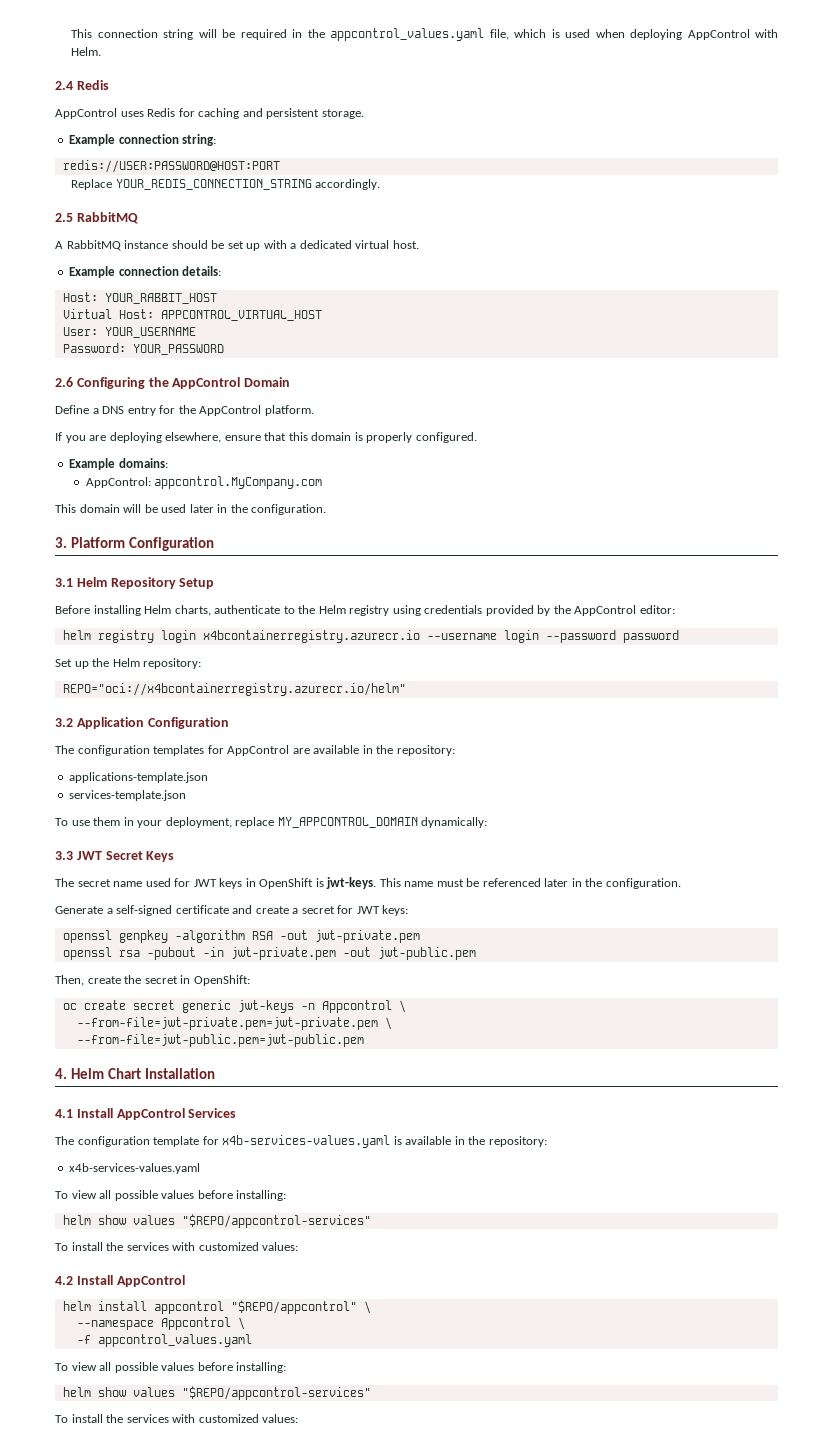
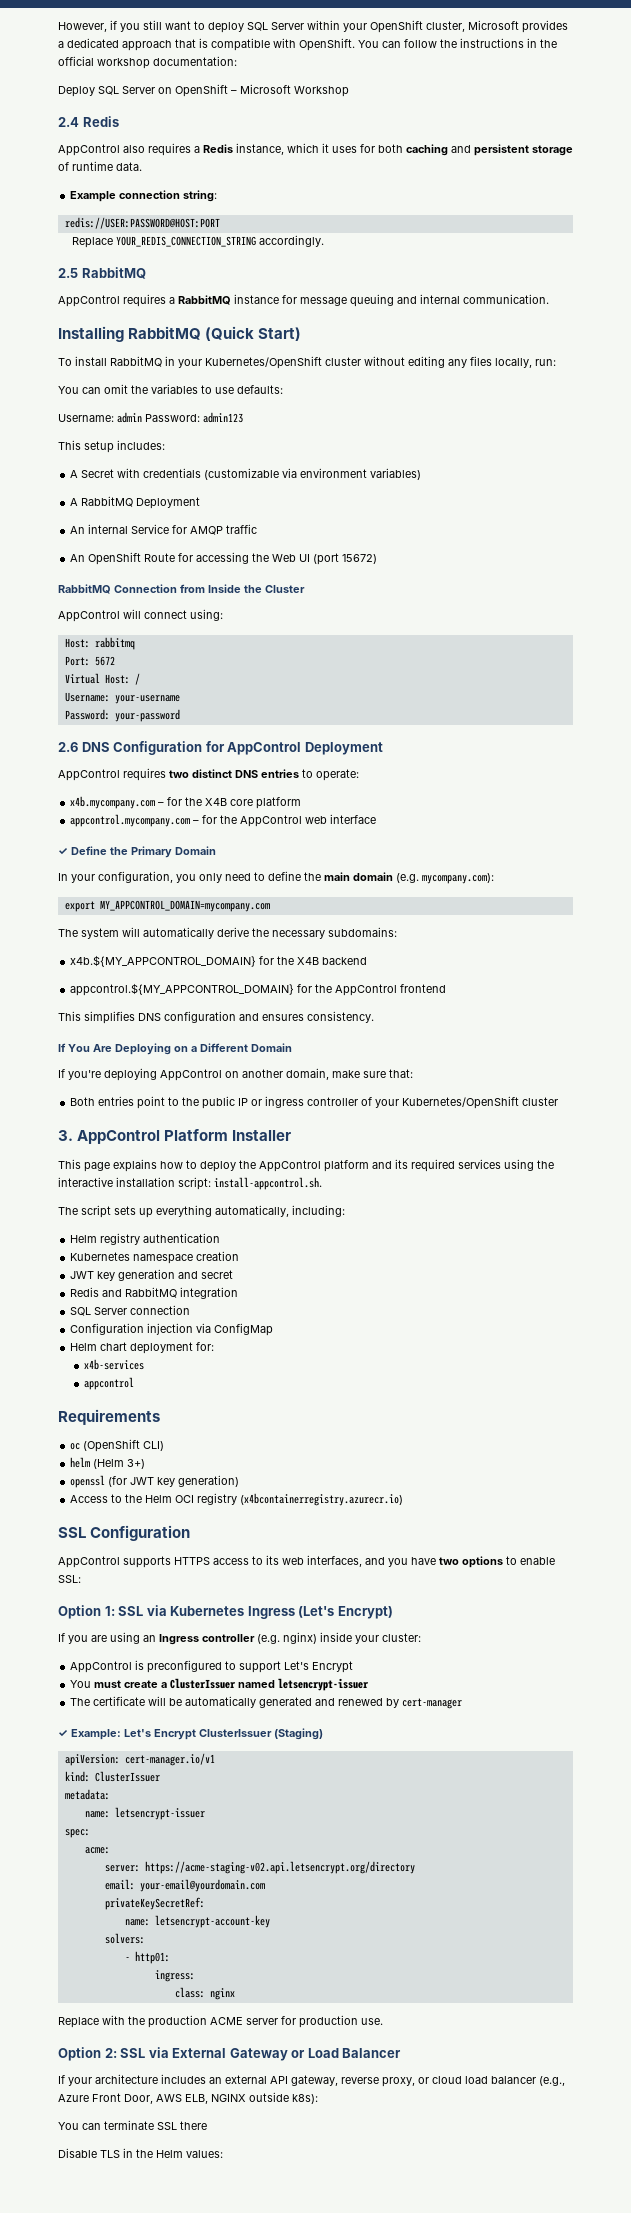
- This connection string will be required in the appcontrol_values.yaml file, which is used when deploying AppControl with Helm.
+ However, if you still want to deploy SQL Server within your OpenShift cluster, Microsoft provides a dedicated approach that is compatible with OpenShift. You can follow the instructions in the official workshop documentation:
+ Deploy SQL Server on OpenShift – Microsoft Workshop
  2.4 Redis
- AppControl uses Redis for caching and persistent storage.
+ AppControl also requires a Redis instance, which it uses for both caching and persistent storage of runtime data.
- A RabbitMQ instance should be set up with a dedicated virtual host.
- Example connection details:
- Host: YOUR_RABBIT_HOST
+ AppControl requires a RabbitMQ instance for message queuing and internal communication.
+ Installing RabbitMQ (Quick Start)
+ To install RabbitMQ in your Kubernetes/OpenShift cluster without editing any files locally, run:
+ You can omit the variables to use defaults:
+ Username: admin Password: admin123
+ This setup includes:
+ A Secret with credentials (customizable via environment variables)
+ A RabbitMQ Deployment
+ An internal Service for AMQP traffic
+ An OpenShift Route for accessing the Web UI (port 15672)
+ RabbitMQ Connection from Inside the Cluster
+ AppControl will connect using:
+ Host: rabbitmq
+ Port: 5672
- Virtual Host: APPCONTROL_VIRTUAL_HOST
- User: YOUR_USERNAME
- Password: YOUR_PASSWORD
+ Virtual Host: /
+ Username: your-username
+ Password: your-password
- 2.6 Configuring the AppControl Domain
- Define a DNS entry for the AppControl platform.
- If you are deploying elsewhere, ensure that this domain is properly configured.
- Example domains:
- AppControl: appcontrol.MyCompany.com
- This domain will be used later in the configuration.
- 3. Platform Configuration
- 3.1 Helm Repository Setup
- Before installing Helm charts, authenticate to the Helm registry using credentials provided by the AppControl editor:
- helm registry login x4bcontainerregistry.azurecr.io --username login --password password
- Set up the Helm repository:
- REPO="oci://x4bcontainerregistry.azurecr.io/helm"
- 3.2 Application Configuration
- The configuration templates for AppControl are available in the repository:
- applications-template.json
- services-template.json
- To use them in your deployment, replace MY_APPCONTROL_DOMAIN dynamically:
- 3.3 JWT Secret Keys
- The secret name used for JWT keys in OpenShift is jwt-keys. This name must be referenced later in the configuration.
- Generate a self-signed certificate and create a secret for JWT keys:
- openssl genpkey -algorithm RSA -out jwt-private.pem
- openssl rsa -pubout -in jwt-private.pem -out jwt-public.pem
- Then, create the secret in OpenShift:
- oc create secret generic jwt-keys -n Appcontrol \
- --from-file=jwt-private.pem=jwt-private.pem \
- --from-file=jwt-public.pem=jwt-public.pem
- 4. Helm Chart Installation
- 4.1 Install AppControl Services
- The configuration template for x4b-services-values.yaml is available in the repository:
- x4b-services-values.yaml
- To view all possible values before installing:
- helm show values "$REPO/appcontrol-services"
- To install the services with customized values:
- 4.2 Install AppControl
- helm install appcontrol "$REPO/appcontrol" \
- --namespace Appcontrol \
- -f appcontrol_values.yaml
- To view all possible values before installing:
- helm show values "$REPO/appcontrol-services"
- To install the services with customized values:
+ 2.6 DNS Configuration for AppControl Deployment
+ AppControl requires two distinct DNS entries to operate:
+ x4b.mycompany.com – for the X4B core platform
+ appcontrol.mycompany.com – for the AppControl web interface
+ ✓ Define the Primary Domain
+ In your configuration, you only need to define the main domain (e.g. mycompany.com):
+ export MY_APPCONTROL_DOMAIN=mycompany.com
+ The system will automatically derive the necessary subdomains:
+ x4b.${MY_APPCONTROL_DOMAIN} for the X4B backend
+ appcontrol.${MY_APPCONTROL_DOMAIN} for the AppControl frontend
+ This simplifies DNS configuration and ensures consistency.
+ If You Are Deploying on a Different Domain
+ If you're deploying AppControl on another domain, make sure that:
+ Both entries point to the public IP or ingress controller of your Kubernetes/OpenShift cluster
+ 3. AppControl Platform Installer
+ This page explains how to deploy the AppControl platform and its required services using the interactive installation script: install-appcontrol.sh.
+ The script sets up everything automatically, including:
+ Helm registry authentication
+ Kubernetes namespace creation
+ JWT key generation and secret
+ Redis and RabbitMQ integration
+ SQL Server connection
+ Configuration injection via ConfigMap
+ Helm chart deployment for:
+ x4b-services
+ appcontrol
+ Requirements
+ oc (OpenShift CLI)
+ helm (Helm 3+)
+ openssl (for JWT key generation)
+ Access to the Helm OCI registry (x4bcontainerregistry.azurecr.io)
+ SSL Configuration
+ AppControl supports HTTPS access to its web interfaces, and you have two options to enable SSL:
+ Option 1: SSL via Kubernetes Ingress (Let's Encrypt)
+ If you are using an Ingress controller (e.g. nginx) inside your cluster:
+ AppControl is preconfigured to support Let's Encrypt
+ You must create a ClusterIssuer named letsencrypt-issuer
+ The certificate will be automatically generated and renewed by cert-manager
+ ✓ Example: Let's Encrypt ClusterIssuer (Staging)
+ apiVersion: cert-manager.io/v1
+ kind: ClusterIssuer
+ metadata:
+ name: letsencrypt-issuer
+ spec:
+ acme:
+ server: https://acme-staging-v02.api.letsencrypt.org/directory
+ email: your-email@yourdomain.com
+ privateKeySecretRef:
+ name: letsencrypt-account-key
+ solvers:
+ - http01:
+ ingress:
+ class: nginx
+ Replace with the production ACME server for production use.
+ Option 2: SSL via External Gateway or Load Balancer
+ If your architecture includes an external API gateway, reverse proxy, or cloud load balancer (e.g., Azure Front Door, AWS ELB, NGINX outside k8s):
+ You can terminate SSL there
+ Disable TLS in the Helm values:

